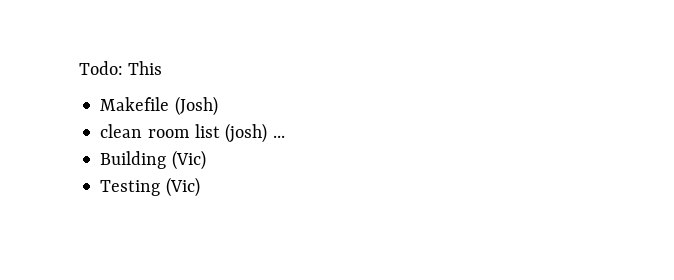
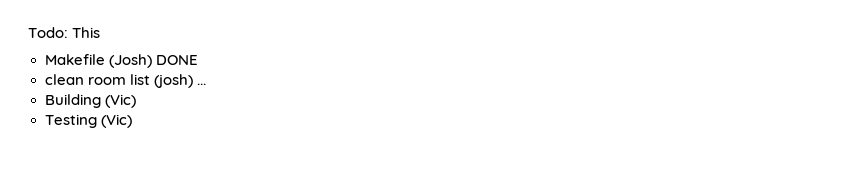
- Makefile (Josh)
+ Makefile (Josh) DONE

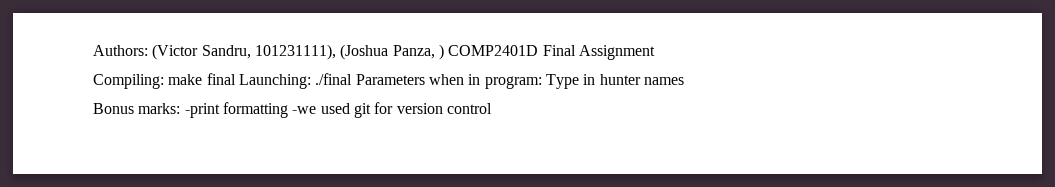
- Todo: This
- Makefile (Josh) DONE
- clean room list (josh) ...
- Building (Vic)
- Testing (Vic)
+ Authors: (Victor Sandru, 101231111), (Joshua Panza, ) COMP2401D Final Assignment
+ Compiling: make final Launching: ./final Parameters when in program: Type in hunter names
+ Bonus marks: -print formatting -we used git for version control

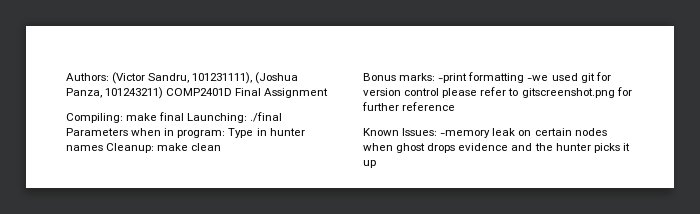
- Authors: (Victor Sandru, 101231111), (Joshua Panza, ) COMP2401D Final Assignment
+ Authors: (Victor Sandru, 101231111), (Joshua Panza, 101243211) COMP2401D Final Assignment
- Compiling: make final Launching: ./final Parameters when in program: Type in hunter names
+ Compiling: make final Launching: ./final Parameters when in program: Type in hunter names Cleanup: make clean
- Bonus marks: -print formatting -we used git for version control
+ Bonus marks: -print formatting -we used git for version control please refer to gitscreenshot.png for further reference
+ Known Issues: -memory leak on certain nodes when ghost drops evidence and the hunter picks it up

